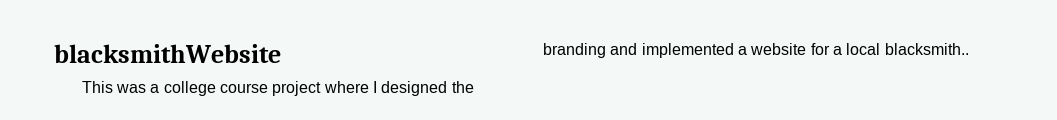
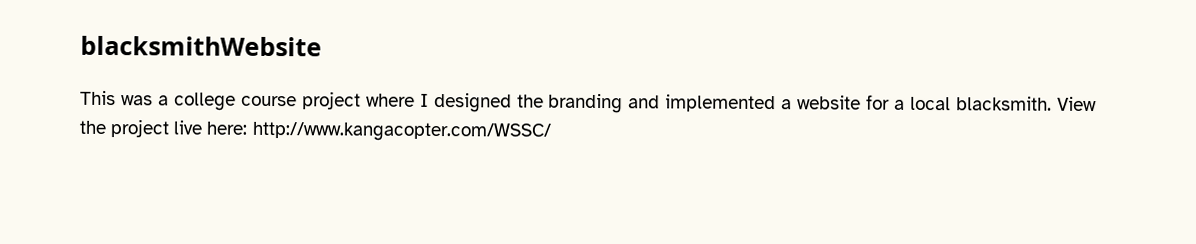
- This was a college course project where I designed the branding and implemented a website for a local blacksmith..
+ This was a college course project where I designed the branding and implemented a website for a local blacksmith. View the project live here: http://www.kangacopter.com/WSSC/

